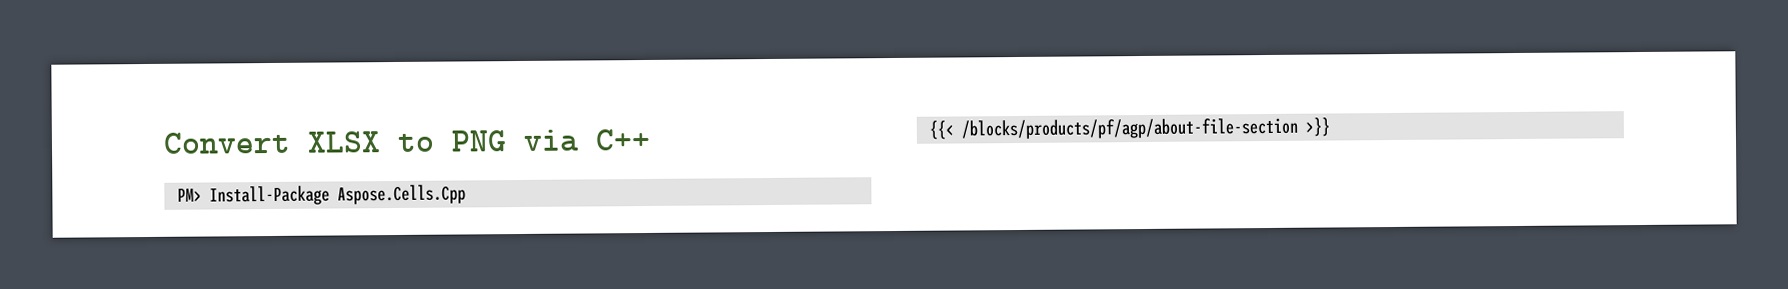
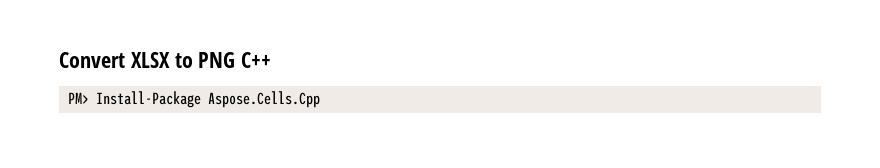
- Convert XLSX to PNG via C++
+ Convert XLSX to PNG C++
- {{< /blocks/products/pf/agp/about-file-section >}}

